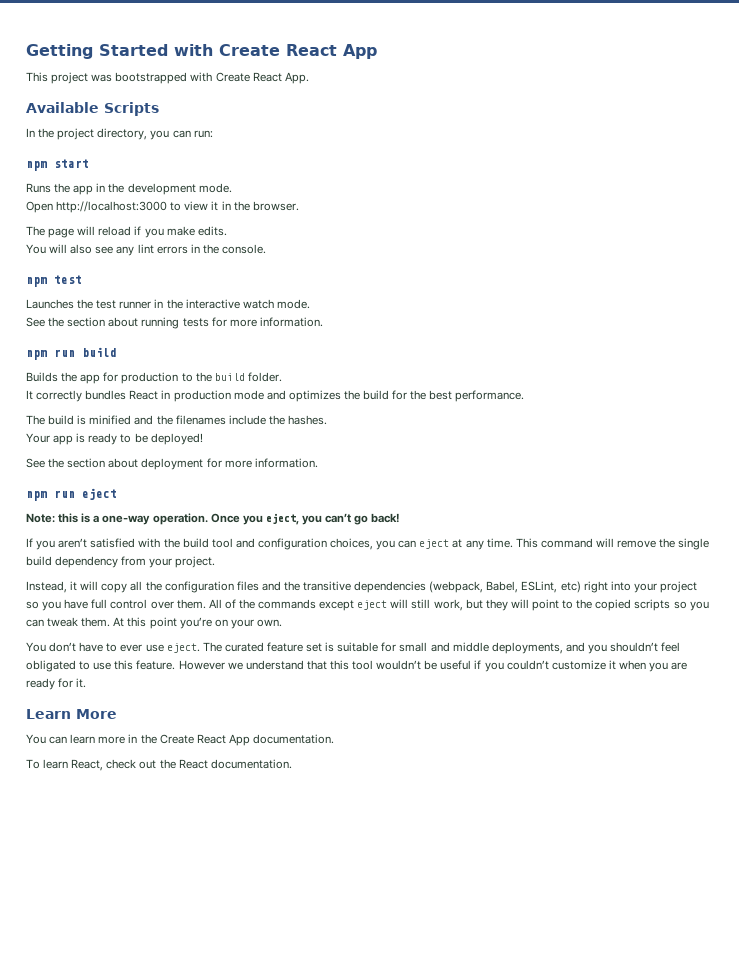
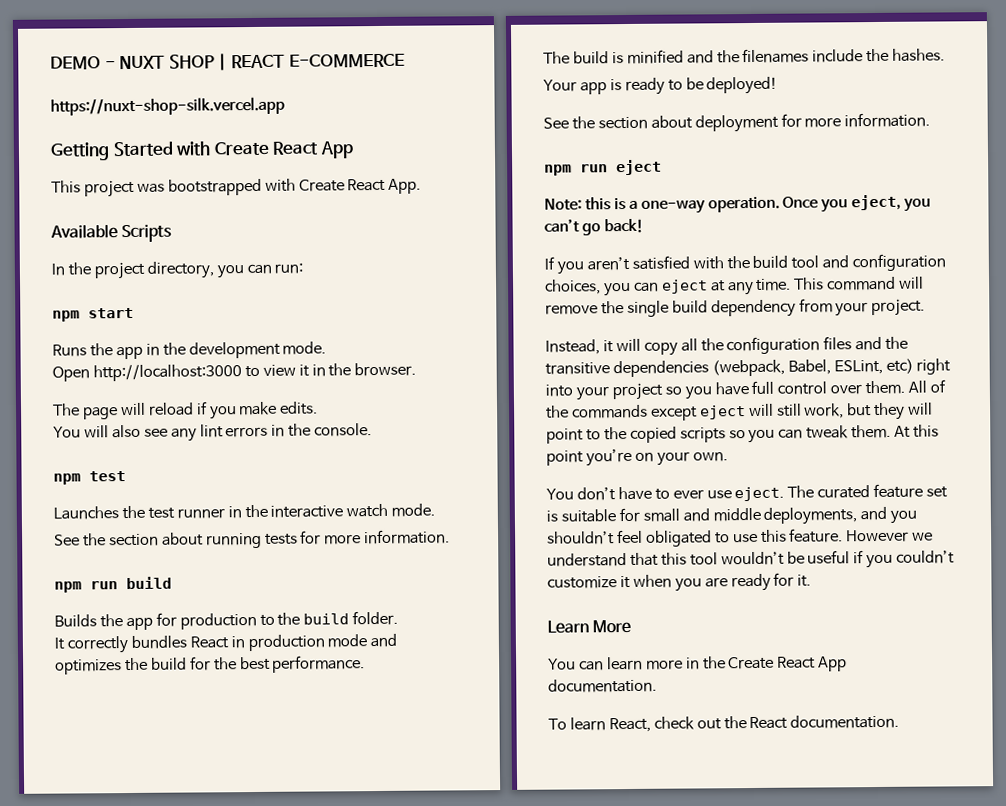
+ DEMO - NUXT SHOP | REACT E-COMMERCE
+ https://nuxt-shop-silk.vercel.app

